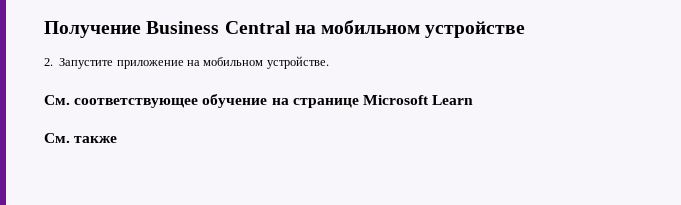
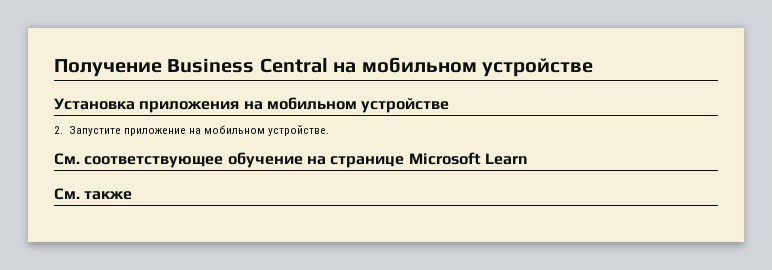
+ Установка приложения на мобильном устройстве

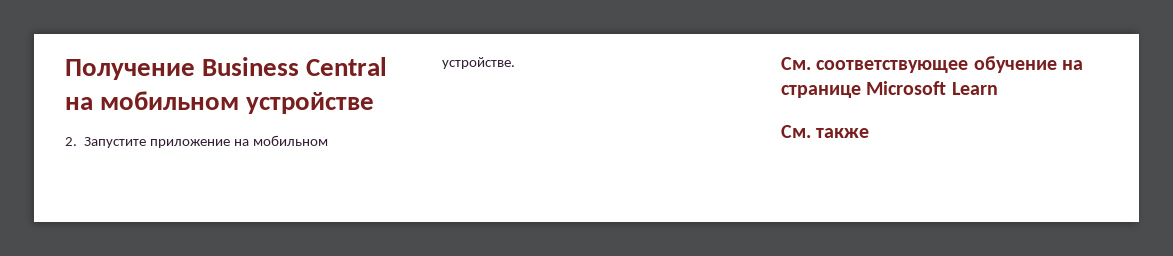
- Установка приложения на мобильном устройстве

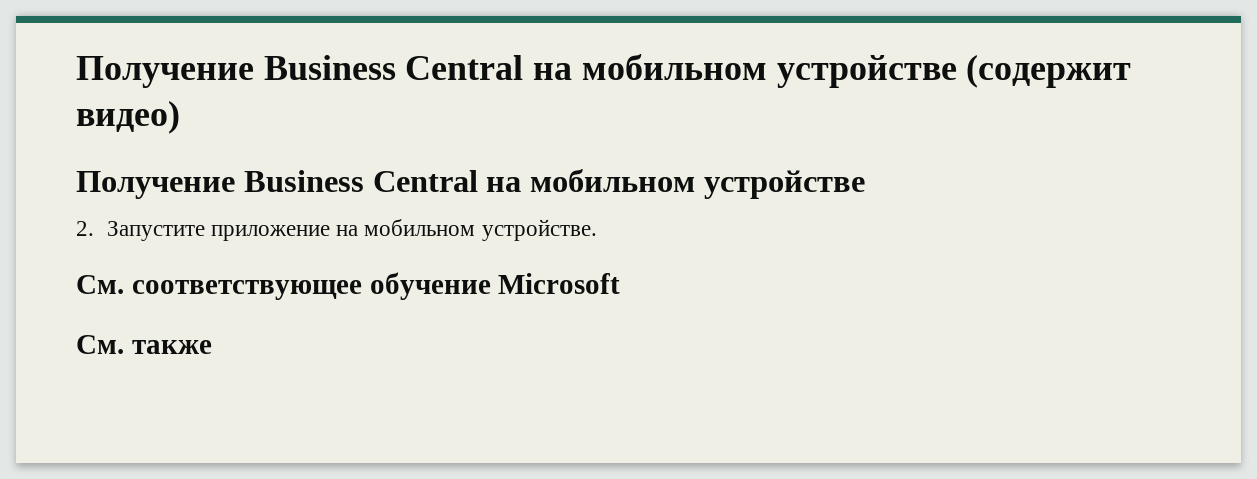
+ Получение Business Central на мобильном устройстве (содержит видео)
- См. соответствующее обучение на странице Microsoft Learn
+ См. соответствующее обучение Microsoft

